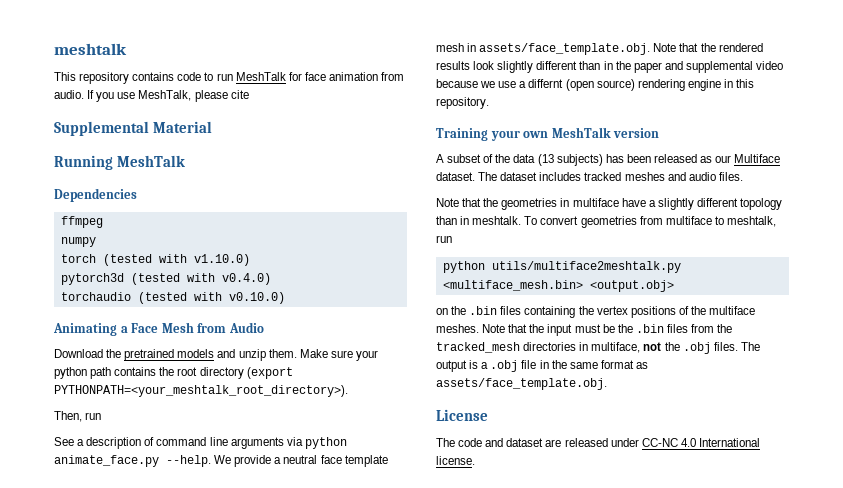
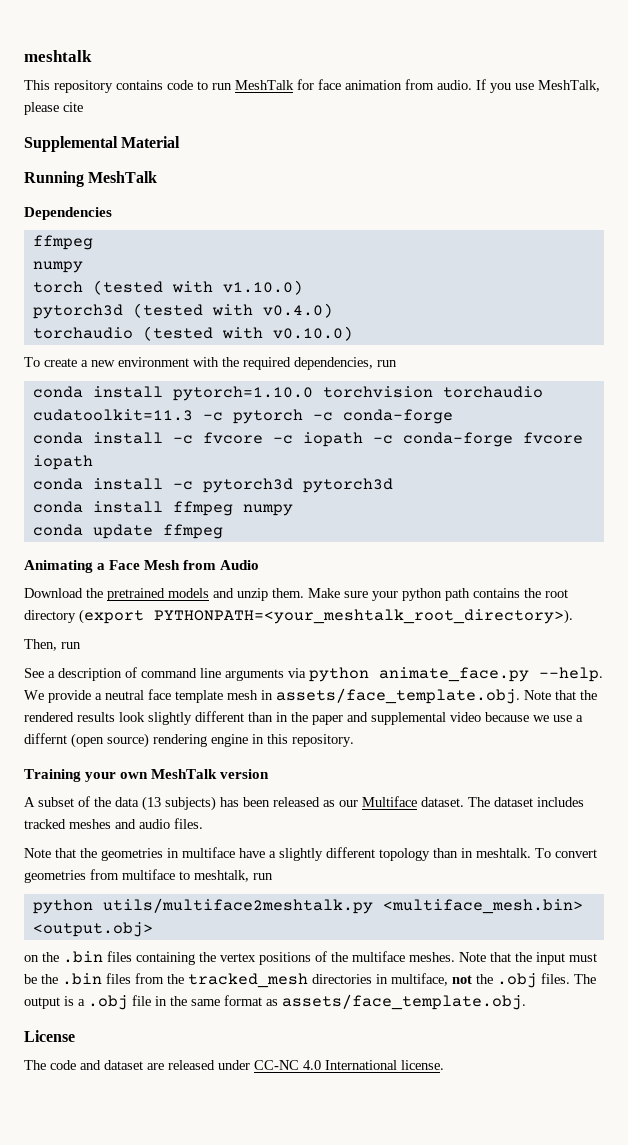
+ To create a new environment with the required dependencies, run
+ conda install pytorch=1.10.0 torchvision torchaudio cudatoolkit=11.3 -c pytorch -c conda-forge
+ conda install -c fvcore -c iopath -c conda-forge fvcore iopath
+ conda install -c pytorch3d pytorch3d
+ conda install ffmpeg numpy
+ conda update ffmpeg

